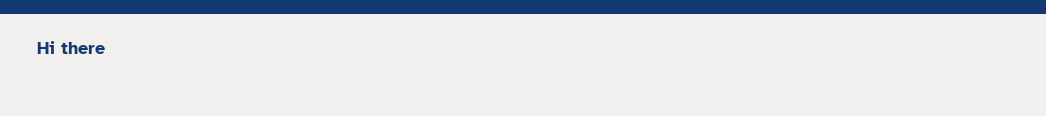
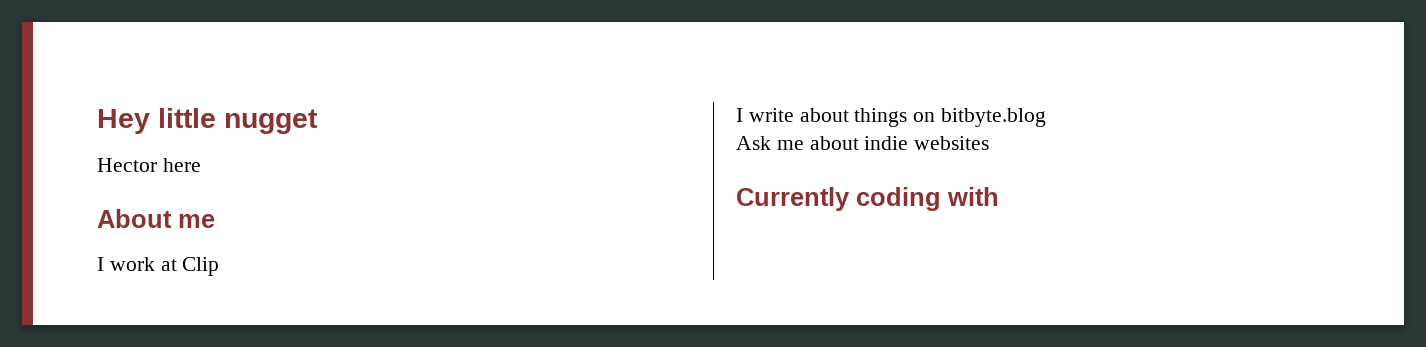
- Hi there
+ Hey little nugget
+ Hector here
+ About me
+ I work at Clip
+ I write about things on bitbyte.blog
+ Ask me about indie websites
+ Currently coding with

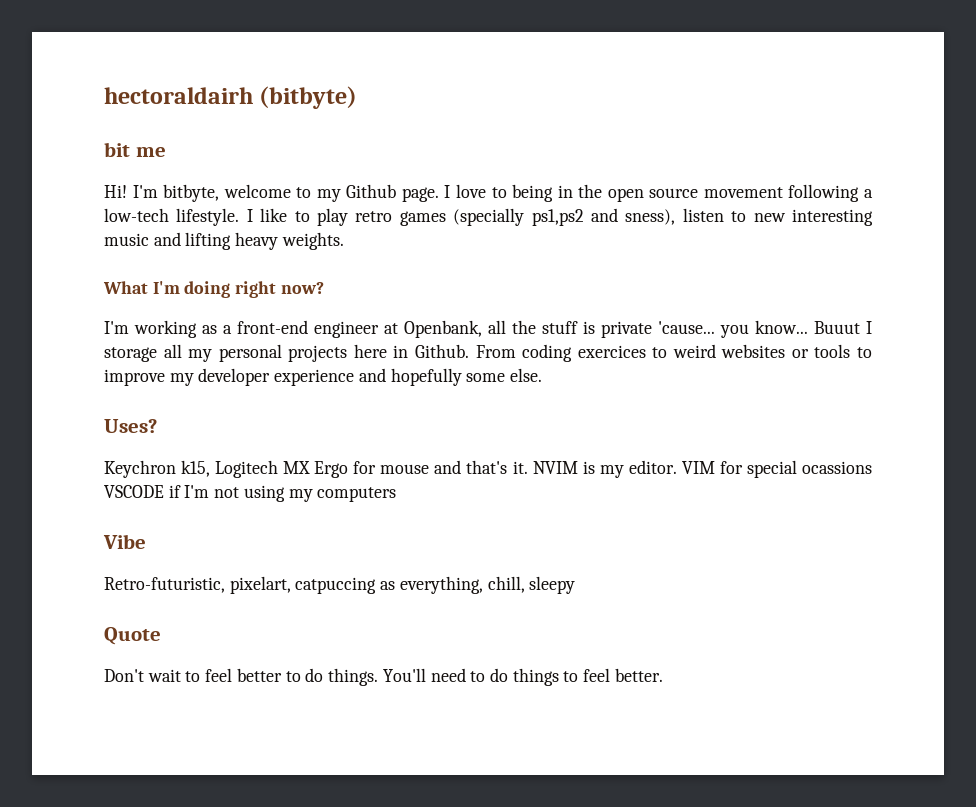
- Hey little nugget
- Hector here
- About me
- I work at Clip
- I write about things on bitbyte.blog
- Ask me about indie websites
- Currently coding with
+ hectoraldairh (bitbyte)
+ bit me
+ Hi! I'm bitbyte, welcome to my Github page. I love to being in the open source movement following a low-tech lifestyle. I like to play retro games (specially ps1,ps2 and sness), listen to new interesting music and lifting heavy weights.
+ What I'm doing right now?
+ I'm working as a front-end engineer at Openbank, all the stuff is private 'cause... you know... Buuut I storage all my personal projects here in Github. From coding exercices to weird websites or tools to improve my developer experience and hopefully some else.
+ Uses?
+ Keychron k15, Logitech MX Ergo for mouse and that's it. NVIM is my editor. VIM for special ocassions VSCODE if I'm not using my computers
+ Vibe
+ Retro-futuristic, pixelart, catpuccing as everything, chill, sleepy
+ Quote
+ Don't wait to feel better to do things. You'll need to do things to feel better.

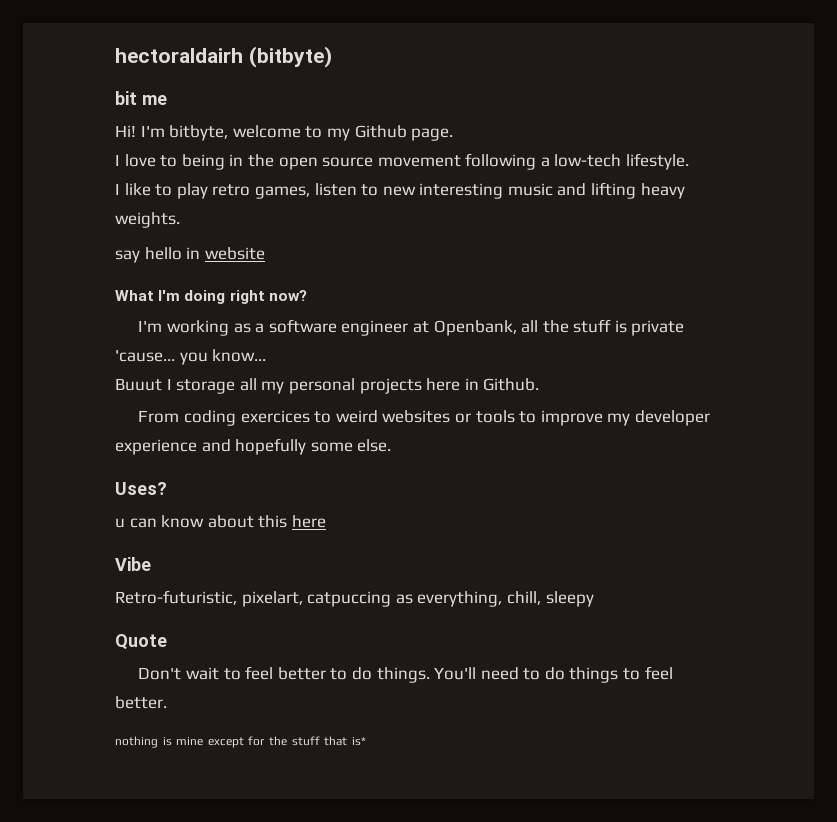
- I'm bitbyte, welcome to my Github page. I love to being in the open source movement following a low-tech lifestyle. I like to play retro games (specially ps1,ps2 and sness), listen to new interesting music and lifting heavy weights.
+ I'm bitbyte, welcome to my Github page.
+ I love to being in the open source movement following a low-tech lifestyle.
+ I like to play retro games, listen to new interesting music and lifting heavy weights.
+ say hello in website
- I'm working as a front-end engineer at Openbank, all the stuff is private 'cause... you know... Buuut I storage all my personal projects here in Github. From coding exercices to weird websites or tools to improve my developer experience and hopefully some else.
+ I'm working as a software engineer at Openbank, all the stuff is private 'cause... you know...
+ Buuut I storage all my personal projects here in Github.
+ From coding exercices to weird websites or tools to improve my developer experience and hopefully some else.
- Keychron k15, Logitech MX Ergo for mouse and that's it. NVIM is my editor. VIM for special ocassions VSCODE if I'm not using my computers
+ u can know about this here
+ nothing is mine except for the stuff that is*

